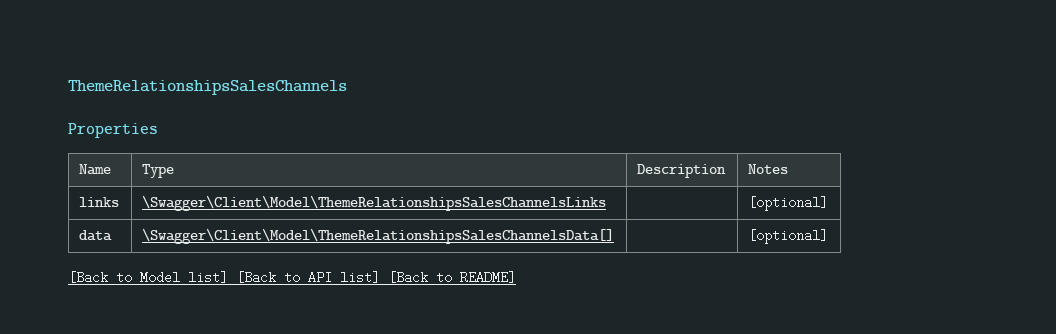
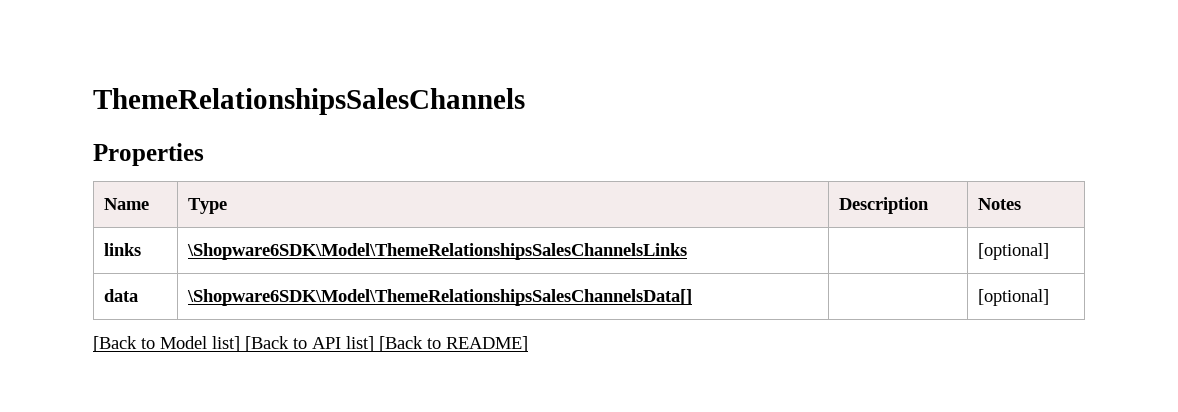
- links | \Swagger\Client\Model\ThemeRelationshipsSalesChannelsLinks | | [optional]
+ links | \Shopware6SDK\Model\ThemeRelationshipsSalesChannelsLinks | | [optional]
- data | \Swagger\Client\Model\ThemeRelationshipsSalesChannelsData[] | | [optional]
+ data | \Shopware6SDK\Model\ThemeRelationshipsSalesChannelsData[] | | [optional]

